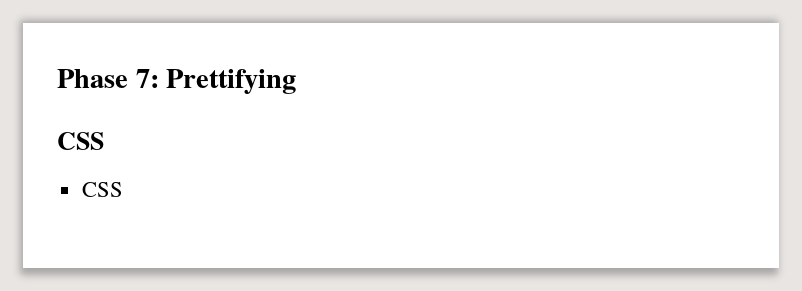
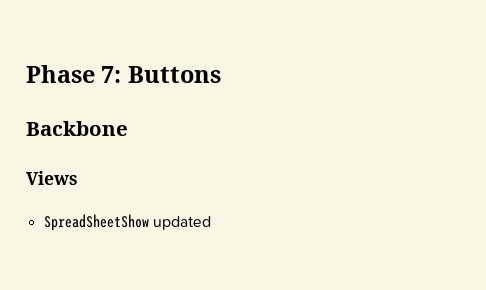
- Phase 7: Prettifying
- CSS
- CSS
+ Phase 7: Buttons
+ Backbone
+ Views
+ SpreadSheetShow updated

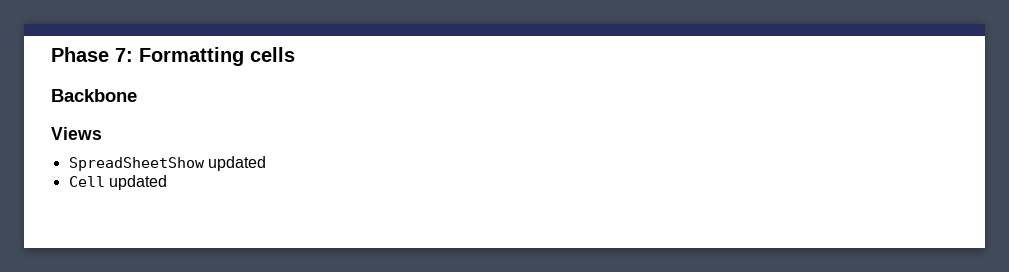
- Phase 7: Buttons
+ Phase 7: Formatting cells
+ Cell updated

